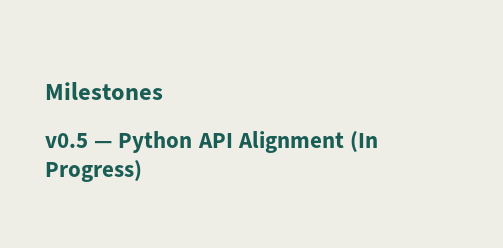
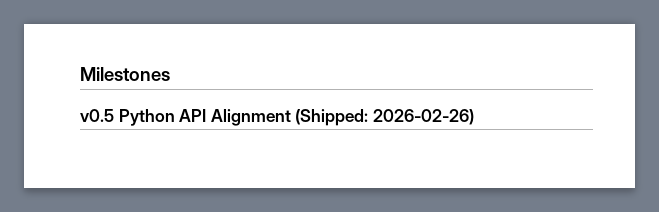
- v0.5 — Python API Alignment (In Progress)
+ v0.5 Python API Alignment (Shipped: 2026-02-26)

